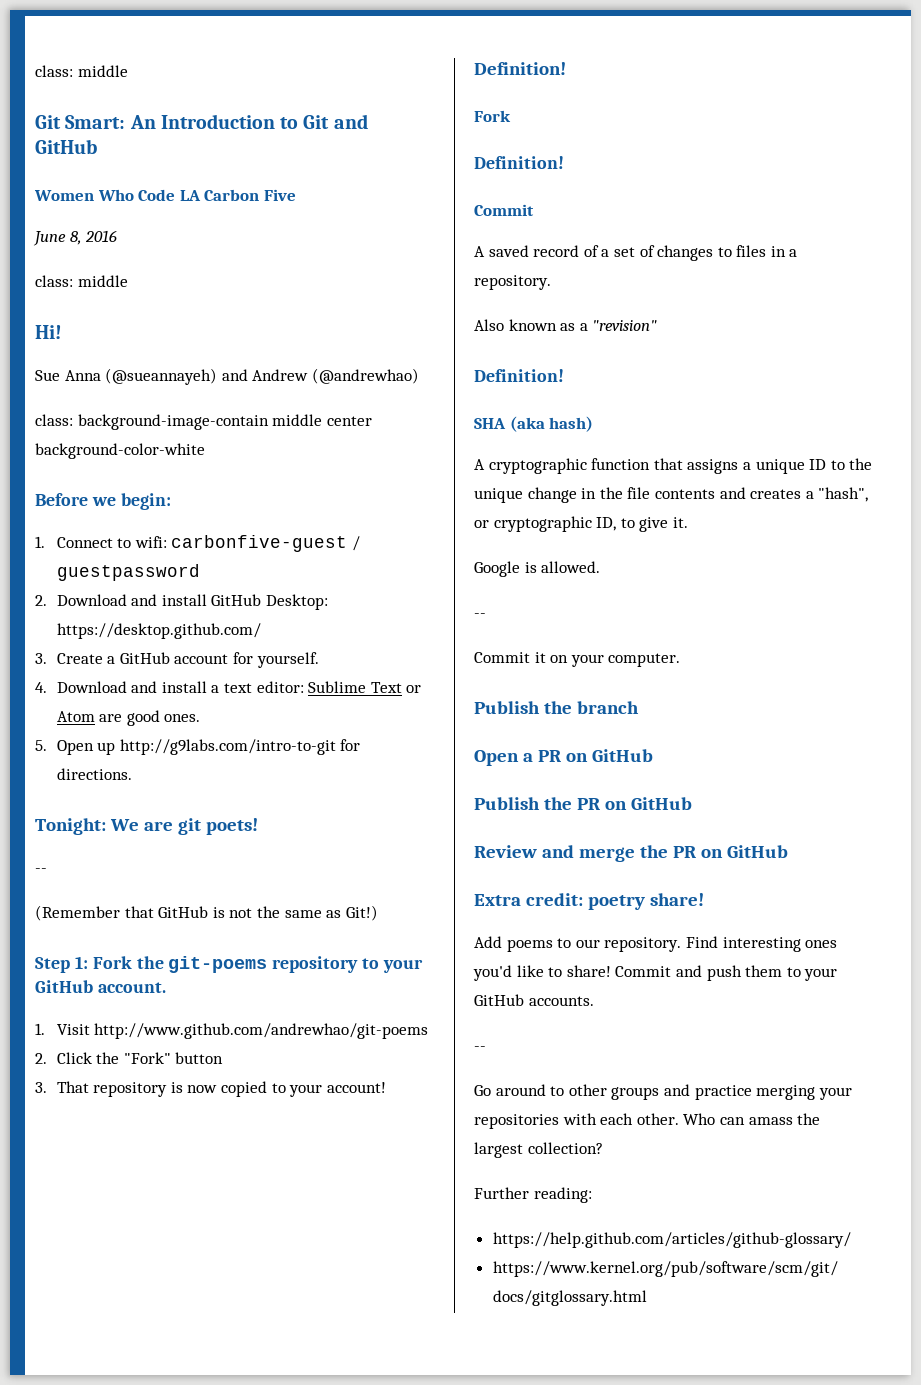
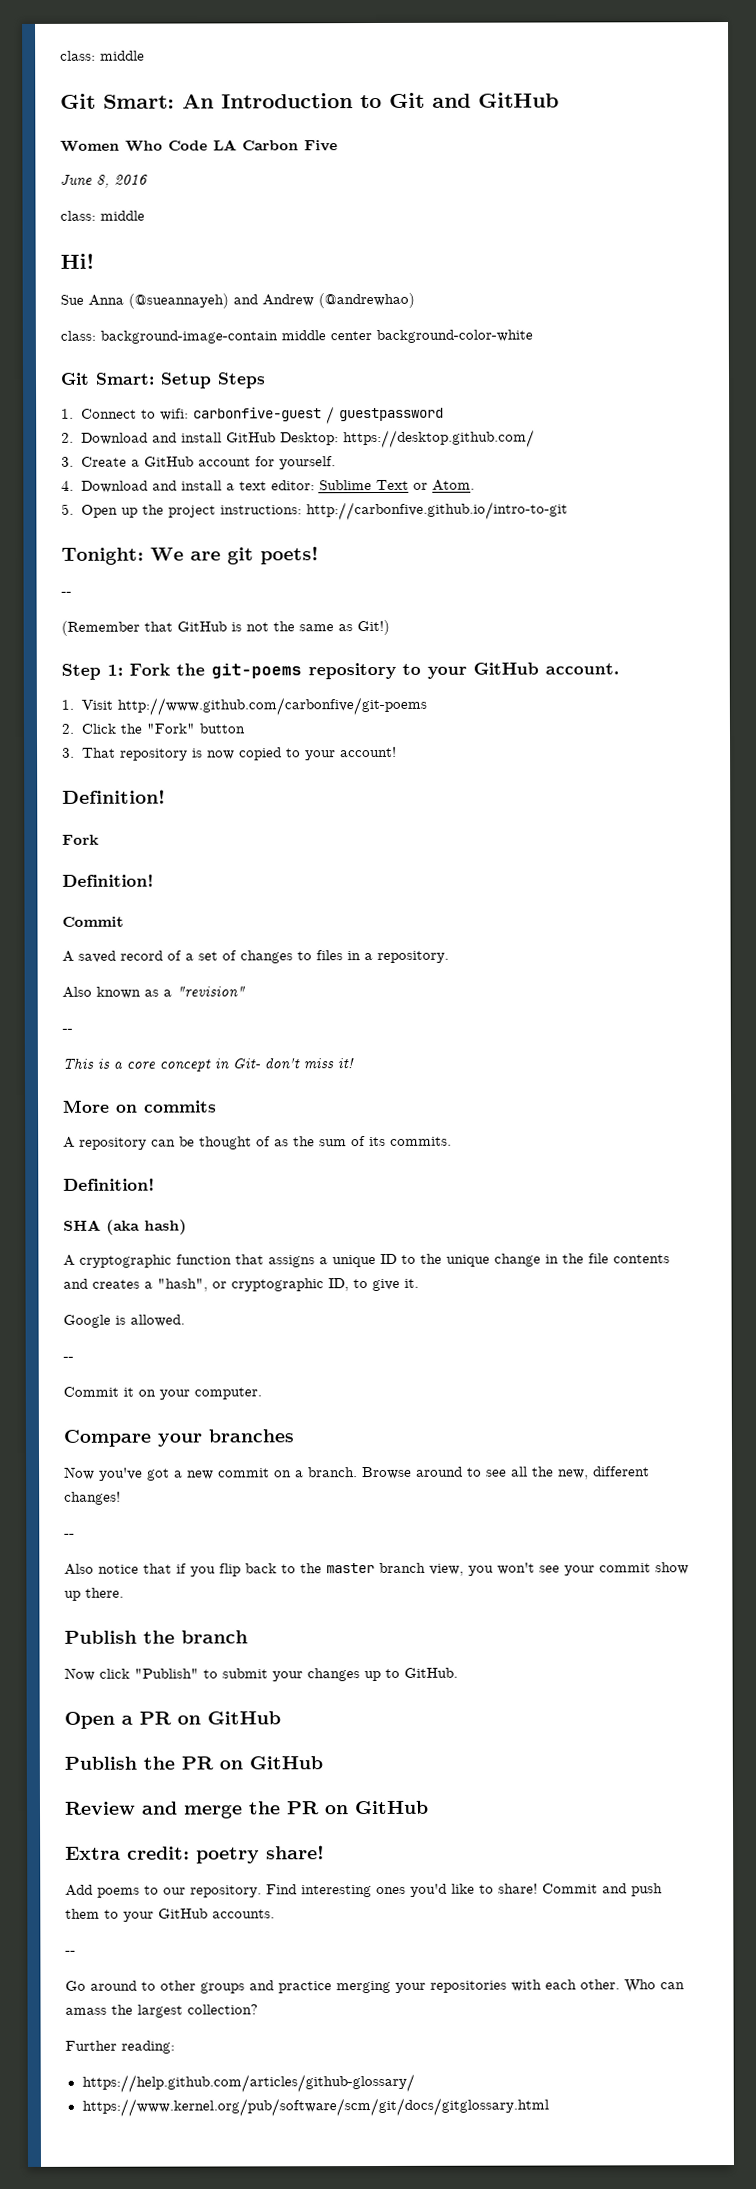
- Before we begin:
+ Git Smart: Setup Steps
- 4. Download and install a text editor: Sublime Text or Atom are good ones.
+ 4. Download and install a text editor: Sublime Text or Atom.
- 5. Open up http://g9labs.com/intro-to-git for directions.
+ 5. Open up the project instructions: http://carbonfive.github.io/intro-to-git
- 1. Visit http://www.github.com/andrewhao/git-poems
+ 1. Visit http://www.github.com/carbonfive/git-poems
  Also known as a "revision"
+ --
+ This is a core concept in Git- don't miss it!
+ More on commits
+ A repository can be thought of as the sum of its commits.
+ Compare your branches
+ Now you've got a new commit on a branch. Browse around to see all the new, different changes!
+ --
+ Also notice that if you flip back to the master branch view, you won't see your commit show up there.
  Publish the branch
+ Now click "Publish" to submit your changes up to GitHub.

